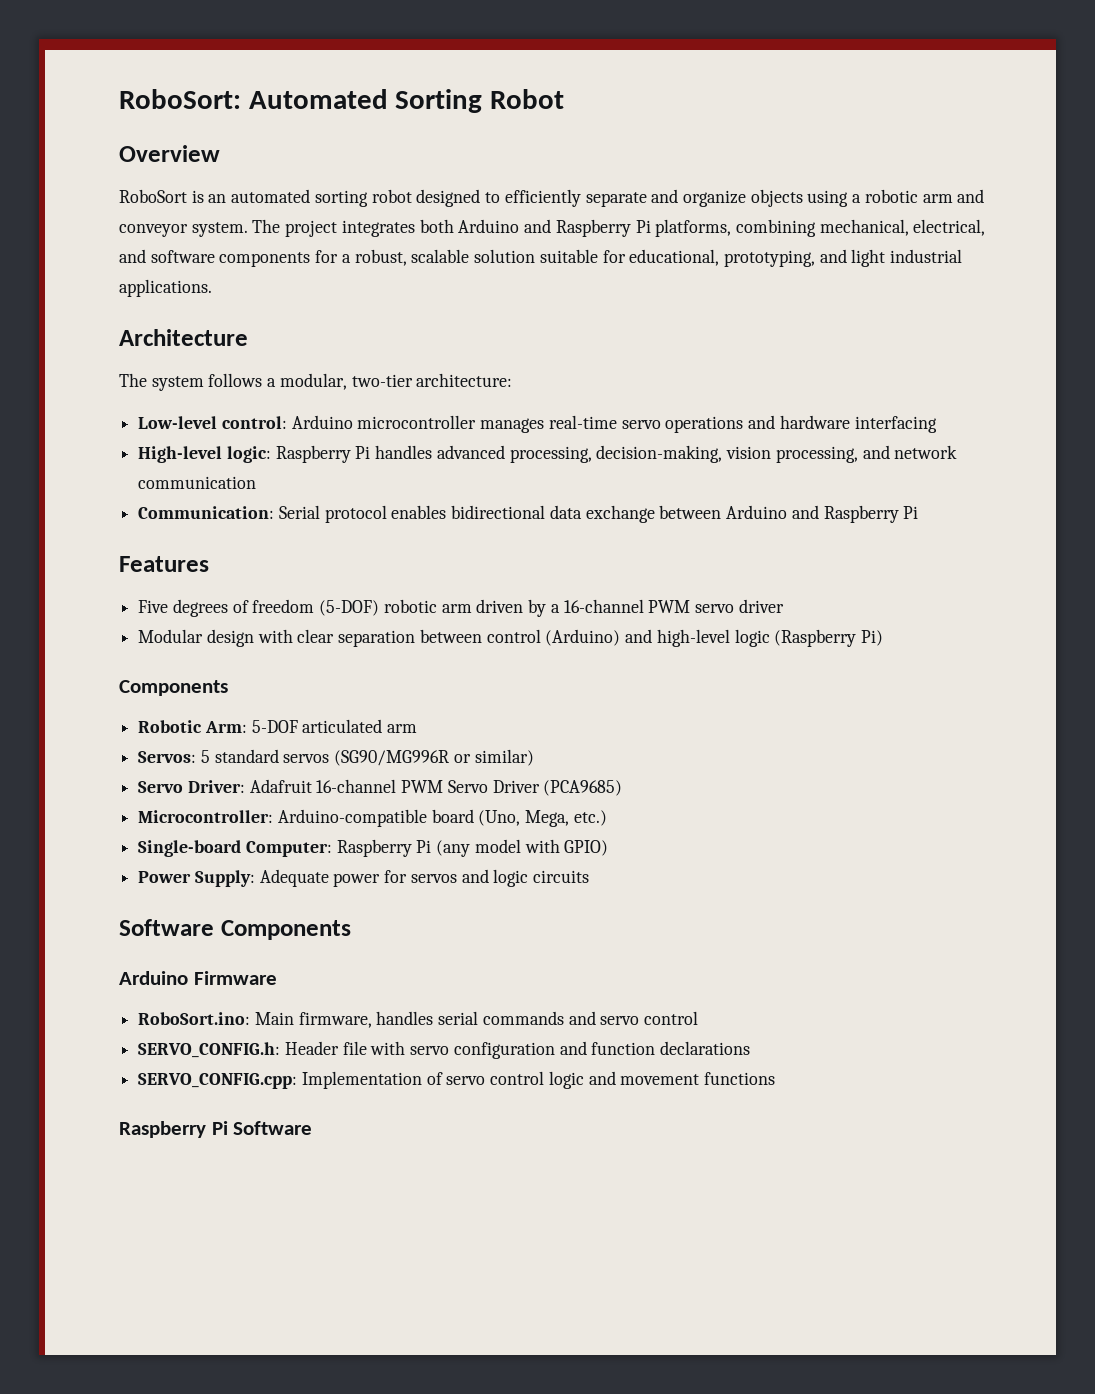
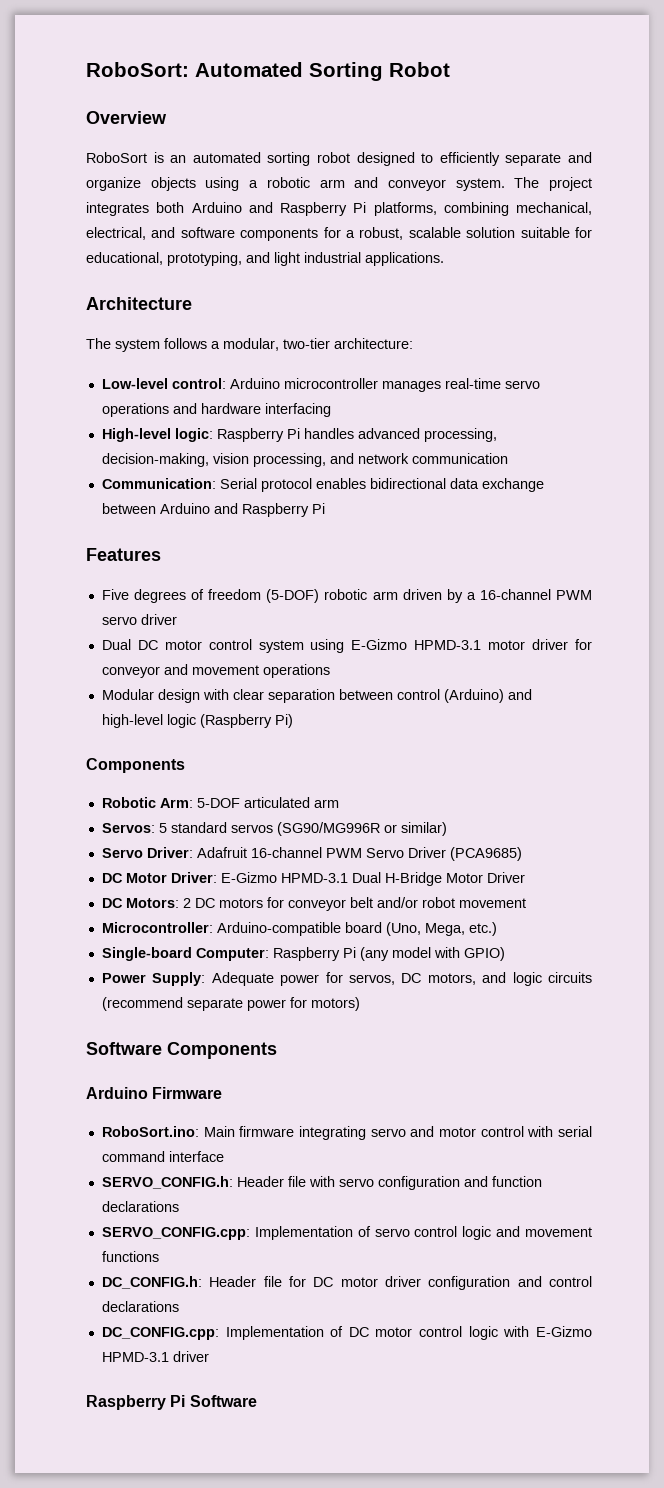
+ Dual DC motor control system using E-Gizmo HPMD-3.1 motor driver for conveyor and movement operations
+ DC Motor Driver: E-Gizmo HPMD-3.1 Dual H-Bridge Motor Driver
+ DC Motors: 2 DC motors for conveyor belt and/or robot movement
- Power Supply: Adequate power for servos and logic circuits
+ Power Supply: Adequate power for servos, DC motors, and logic circuits (recommend separate power for motors)
- RoboSort.ino: Main firmware, handles serial commands and servo control
+ RoboSort.ino: Main firmware integrating servo and motor control with serial command interface
+ DC_CONFIG.h: Header file for DC motor driver configuration and control declarations
+ DC_CONFIG.cpp: Implementation of DC motor control logic with E-Gizmo HPMD-3.1 driver

